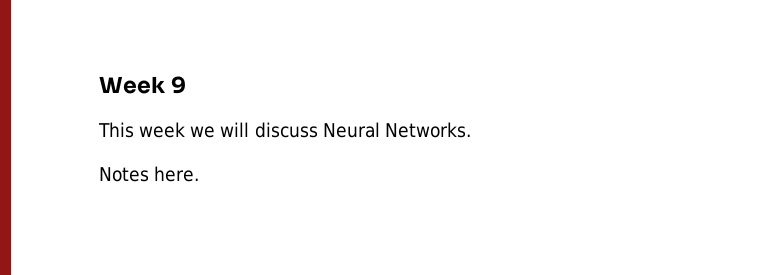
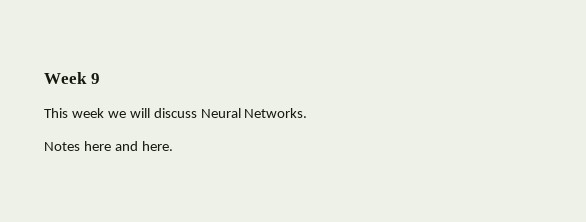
- Notes here.
+ Notes here and here.

